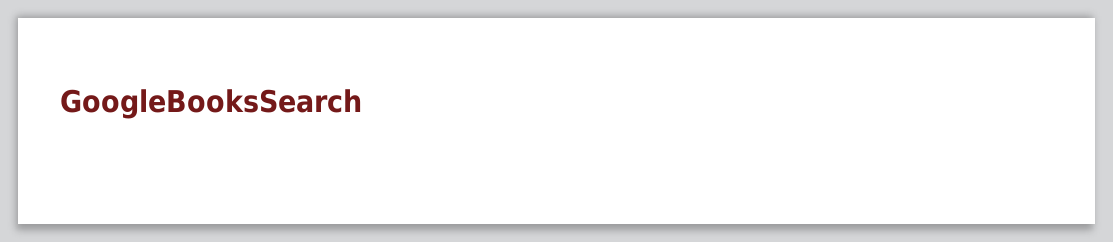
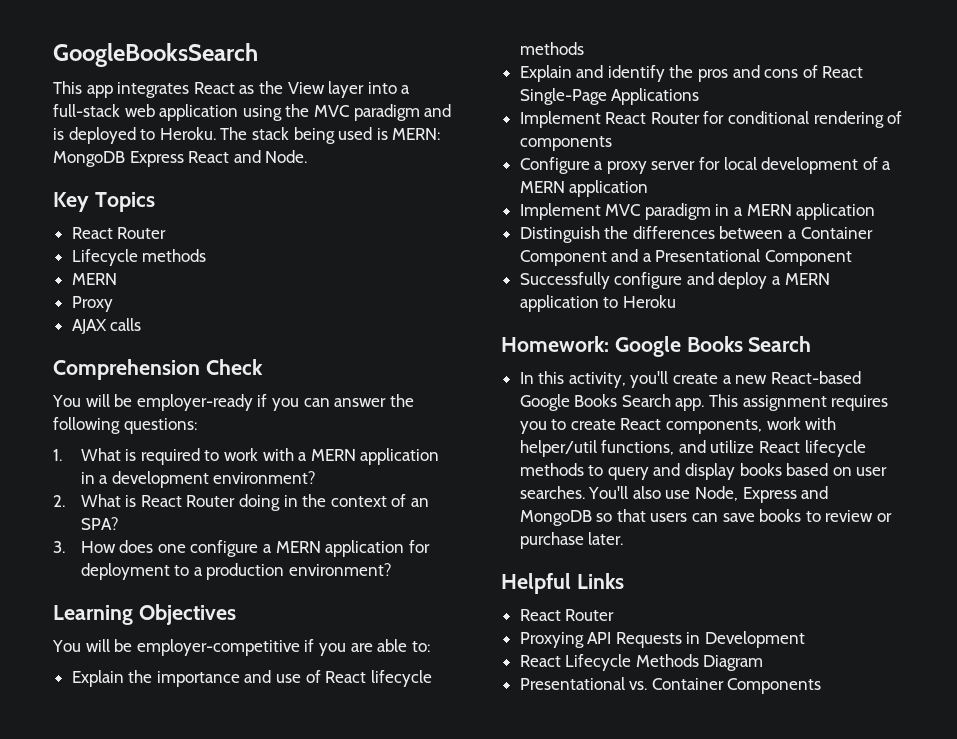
+ This app integrates React as the View layer into a full-stack web application using the MVC paradigm and is deployed to Heroku. The stack being used is MERN: MongoDB Express React and Node.
+ Key Topics
+ React Router
+ Lifecycle methods
+ MERN
+ Proxy
+ AJAX calls
+ Comprehension Check
+ You will be employer-ready if you can answer the following questions:
+ 1. What is required to work with a MERN application in a development environment?
+ 2. What is React Router doing in the context of an SPA?
+ 3. How does one configure a MERN application for deployment to a production environment?
+ Learning Objectives
+ You will be employer-competitive if you are able to:
+ Explain the importance and use of React lifecycle methods
+ Explain and identify the pros and cons of React Single-Page Applications
+ Implement React Router for conditional rendering of components
+ Configure a proxy server for local development of a MERN application
+ Implement MVC paradigm in a MERN application
+ Distinguish the differences between a Container Component and a Presentational Component
+ Successfully configure and deploy a MERN application to Heroku
+ Homework: Google Books Search
+ In this activity, you'll create a new React-based Google Books Search app. This assignment requires you to create React components, work with helper/util functions, and utilize React lifecycle methods to query and display books based on user searches. You'll also use Node, Express and MongoDB so that users can save books to review or purchase later.
+ Helpful Links
+ React Router
+ Proxying API Requests in Development
+ React Lifecycle Methods Diagram
+ Presentational vs. Container Components

